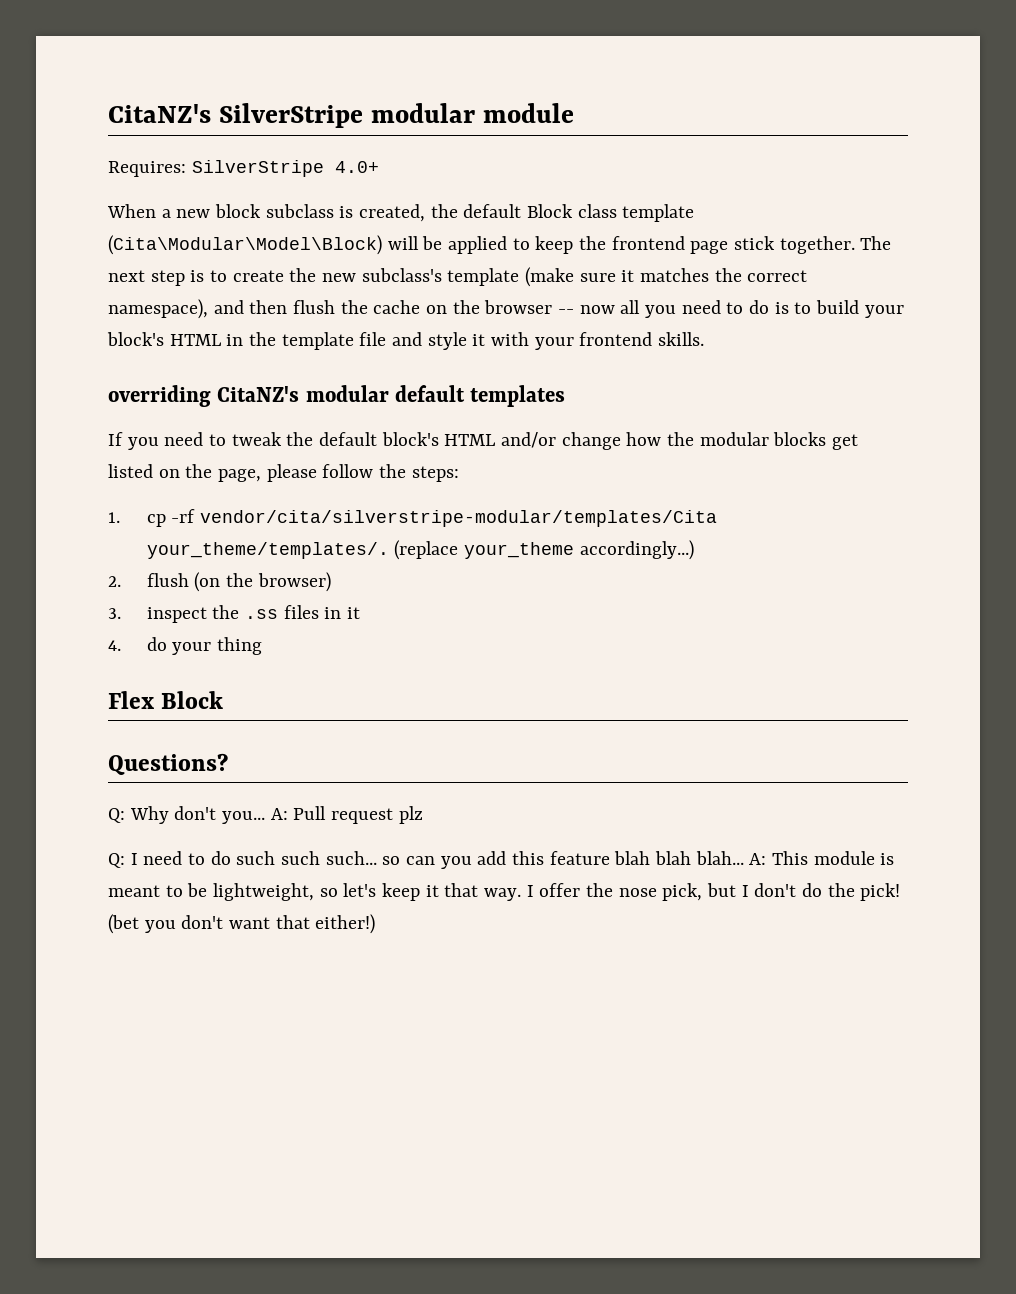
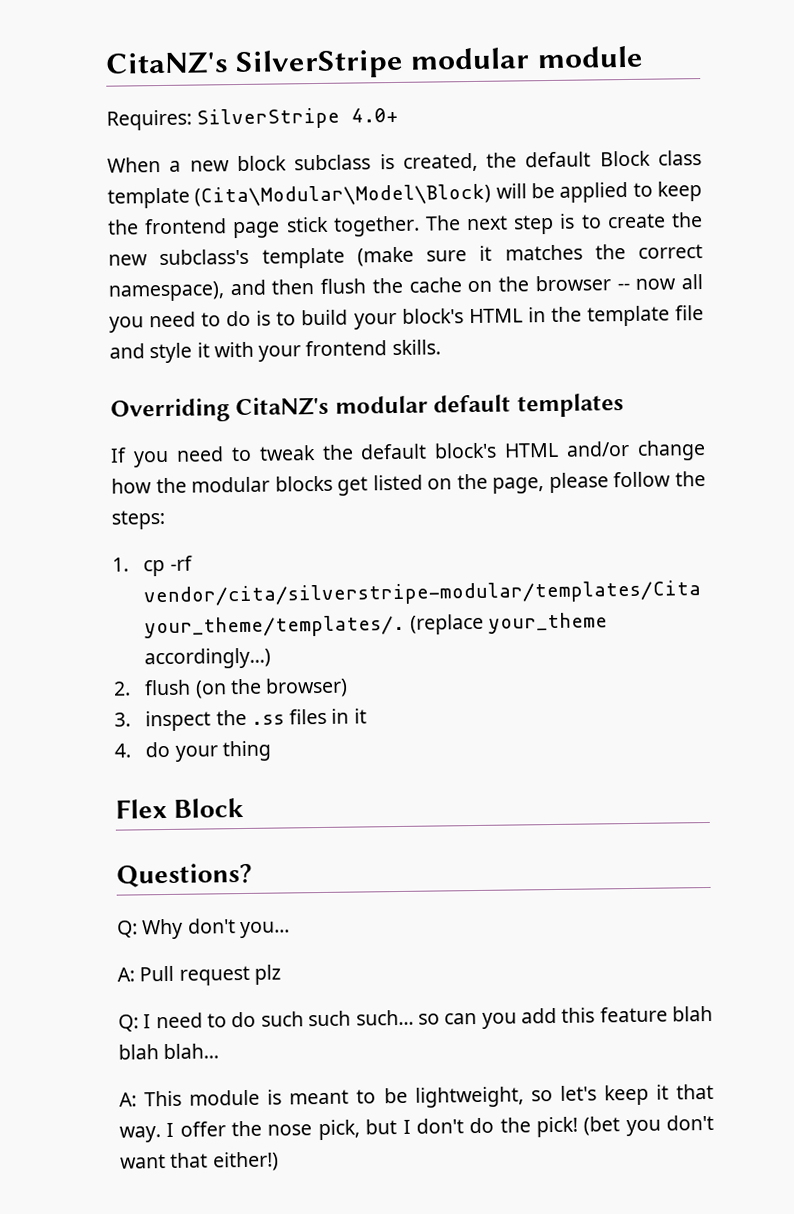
- overriding CitaNZ's modular default templates
+ Overriding CitaNZ's modular default templates
- Q: Why don't you... A: Pull request plz
+ Q: Why don't you...
+ A: Pull request plz
- Q: I need to do such such such... so can you add this feature blah blah blah... A: This module is meant to be lightweight, so let's keep it that way.
+ Q: I need to do such such such... so can you add this feature blah blah blah...
+ A: This module is meant to be lightweight, so let's keep it that way.

